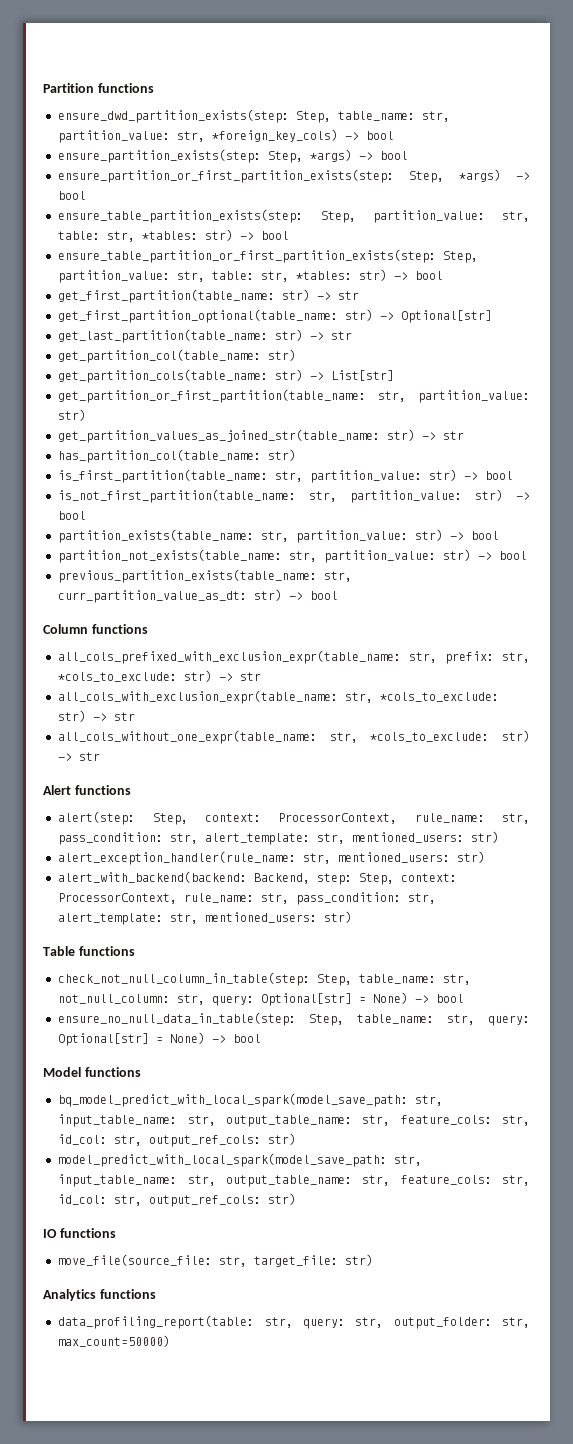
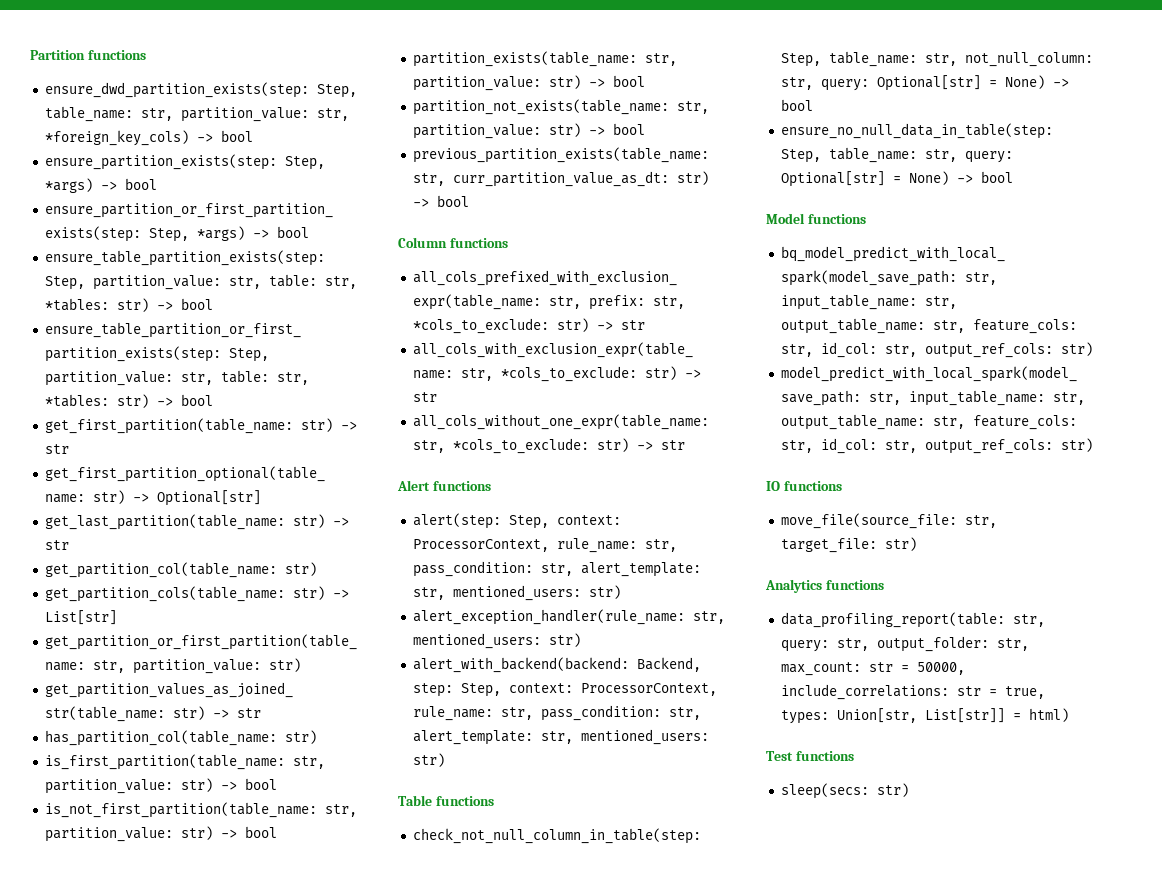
- data_profiling_report(table: str, query: str, output_folder: str, max_count=50000)
+ data_profiling_report(table: str, query: str, output_folder: str, max_count: str = 50000, include_correlations: str = true, types: Union[str, List[str]] = html)
+ Test functions
+ sleep(secs: str)

